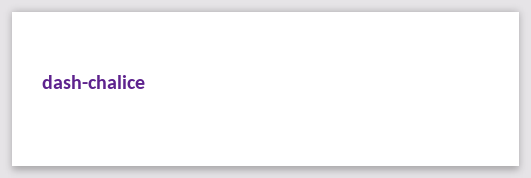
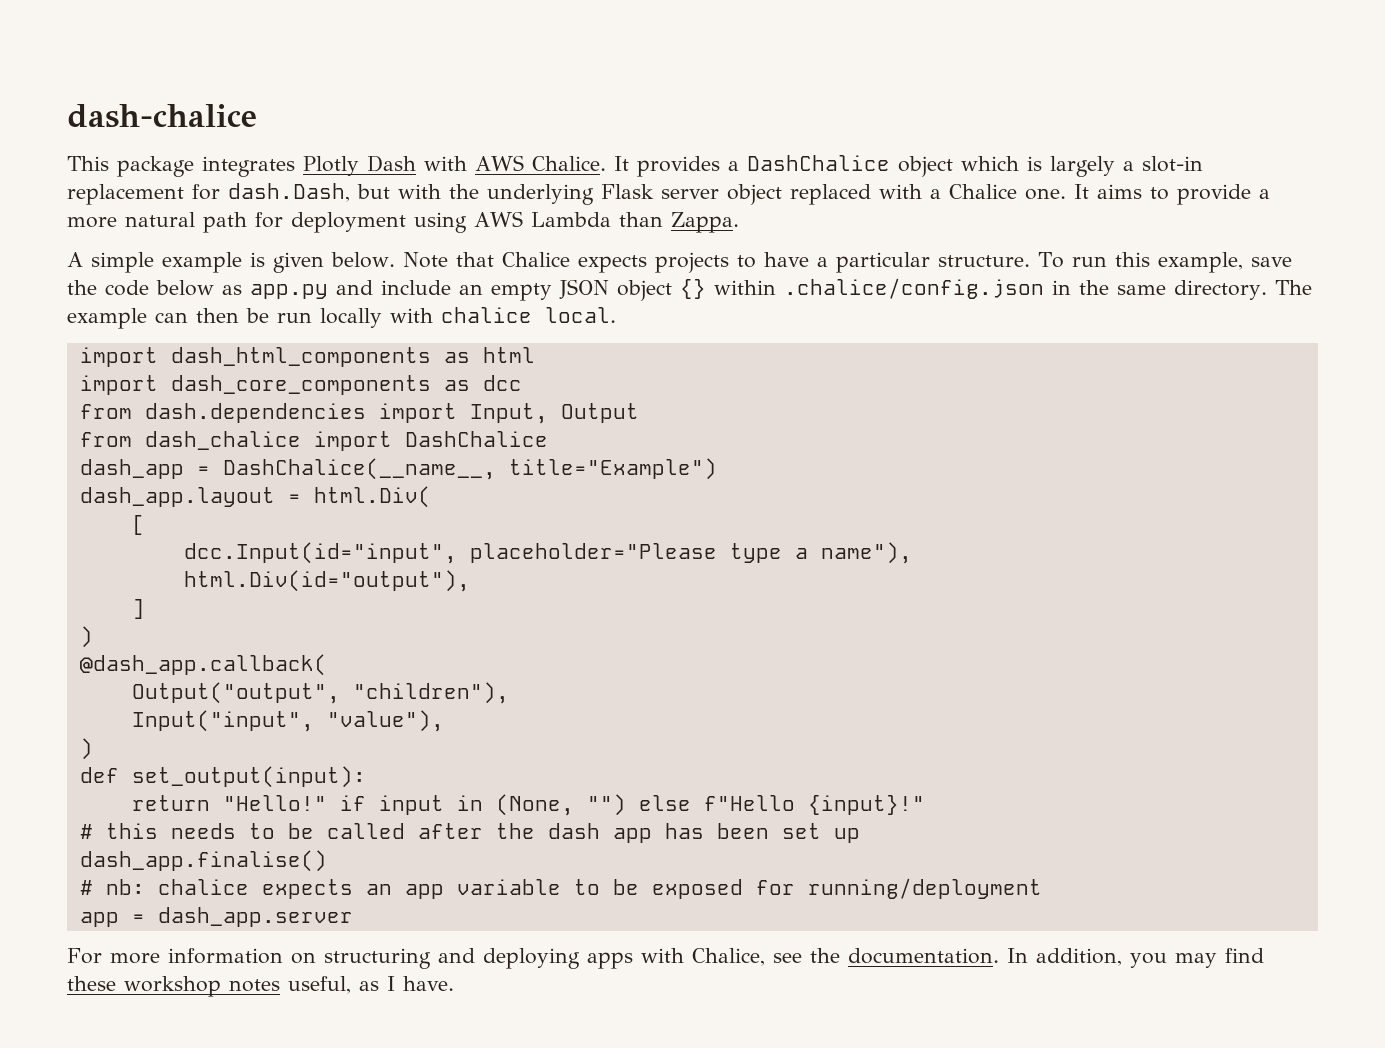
+ This package integrates Plotly Dash with AWS Chalice. It provides a DashChalice object which is largely a slot-in replacement for dash.Dash, but with the underlying Flask server object replaced with a Chalice one. It aims to provide a more natural path for deployment using AWS Lambda than Zappa.
+ A simple example is given below. Note that Chalice expects projects to have a particular structure. To run this example, save the code below as app.py and include an empty JSON object {} within .chalice/config.json in the same directory. The example can then be run locally with chalice local.
+ import dash_html_components as html
+ import dash_core_components as dcc
+ from dash.dependencies import Input, Output
+ from dash_chalice import DashChalice
+ dash_app = DashChalice(__name__, title="Example")
+ dash_app.layout = html.Div(
+ [
+ dcc.Input(id="input", placeholder="Please type a name"),
+ html.Div(id="output"),
+ ]
+ )
+ @dash_app.callback(
+ Output("output", "children"),
+ Input("input", "value"),
+ )
+ def set_output(input):
+ return "Hello!" if input in (None, "") else f"Hello {input}!"
+ # this needs to be called after the dash app has been set up
+ dash_app.finalise()
+ # nb: chalice expects an app variable to be exposed for running/deployment
+ app = dash_app.server
+ For more information on structuring and deploying apps with Chalice, see the documentation. In addition, you may find these workshop notes useful, as I have.

